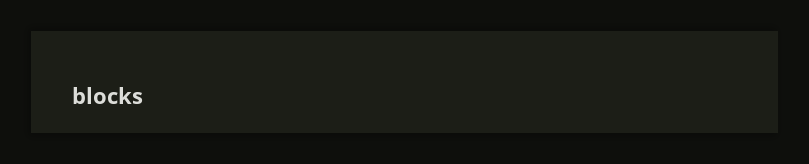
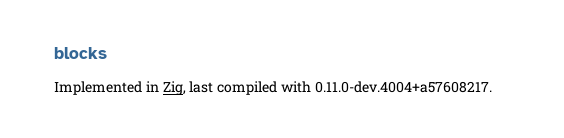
+ Implemented in Zig, last compiled with 0.11.0-dev.4004+a57608217.

